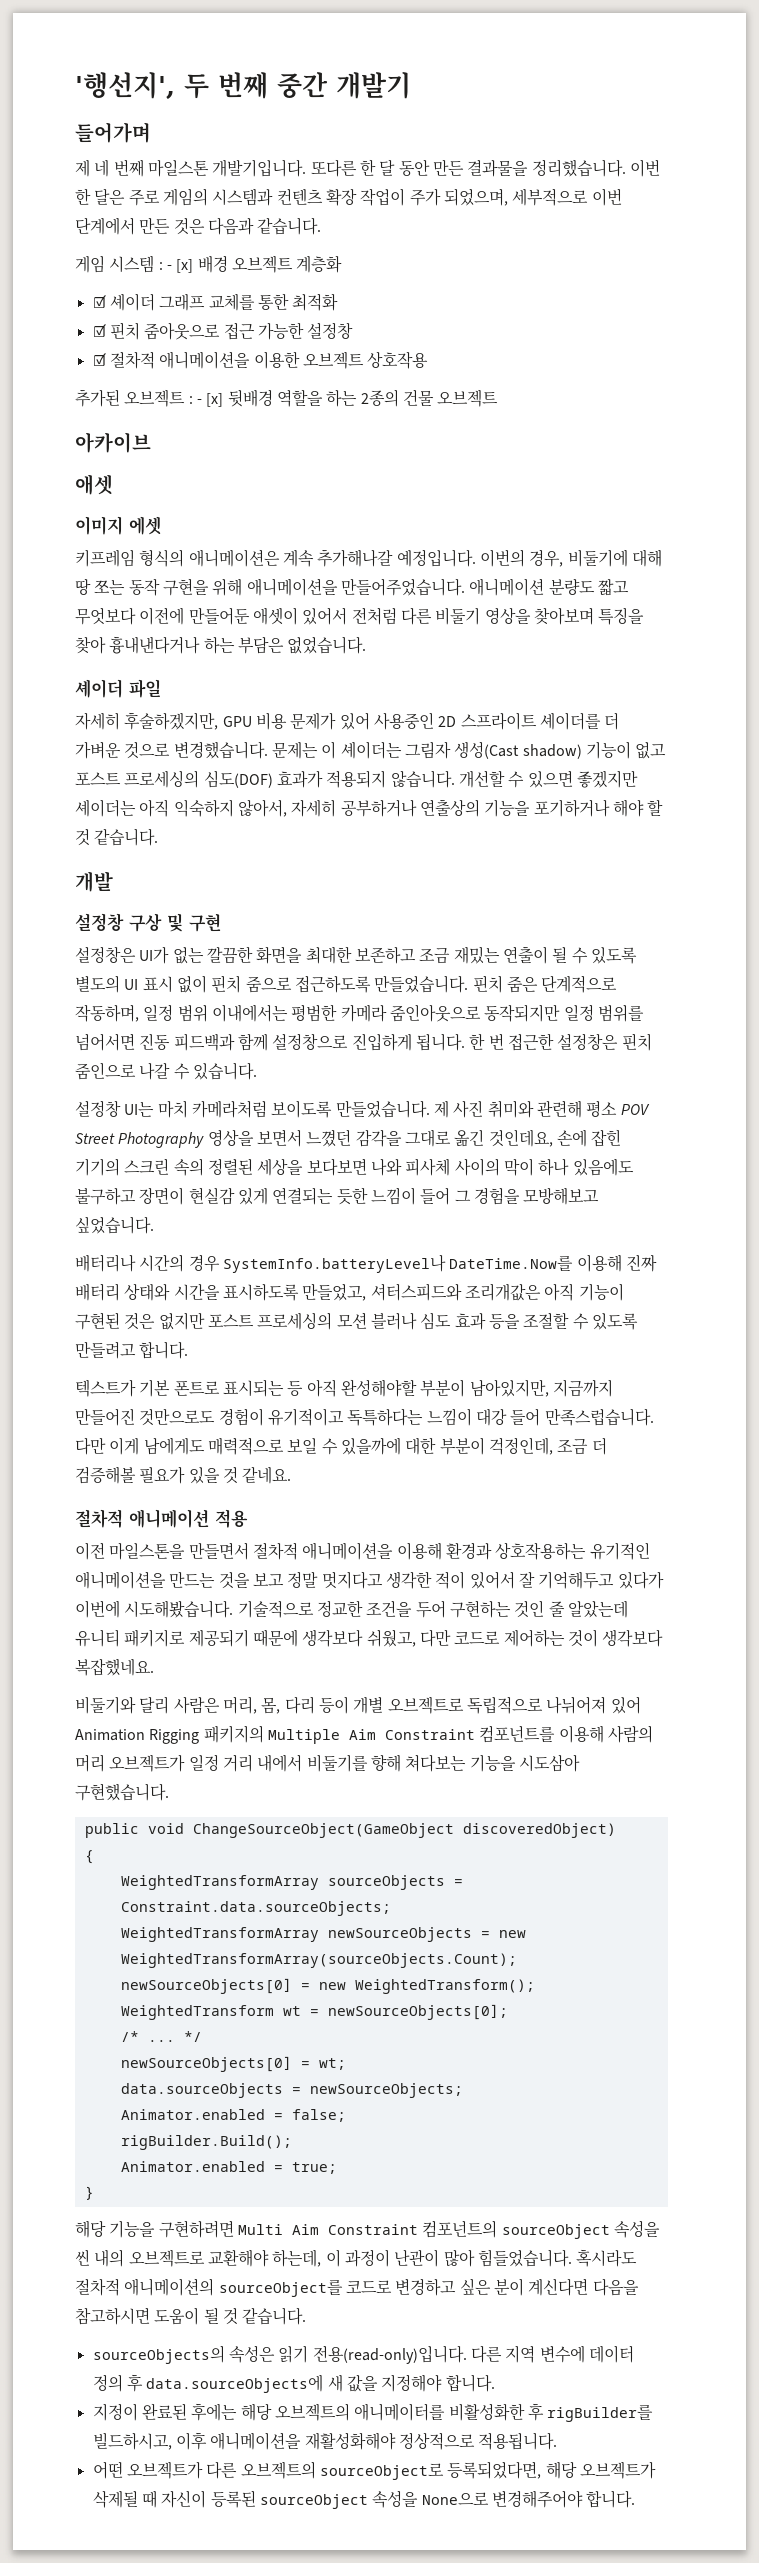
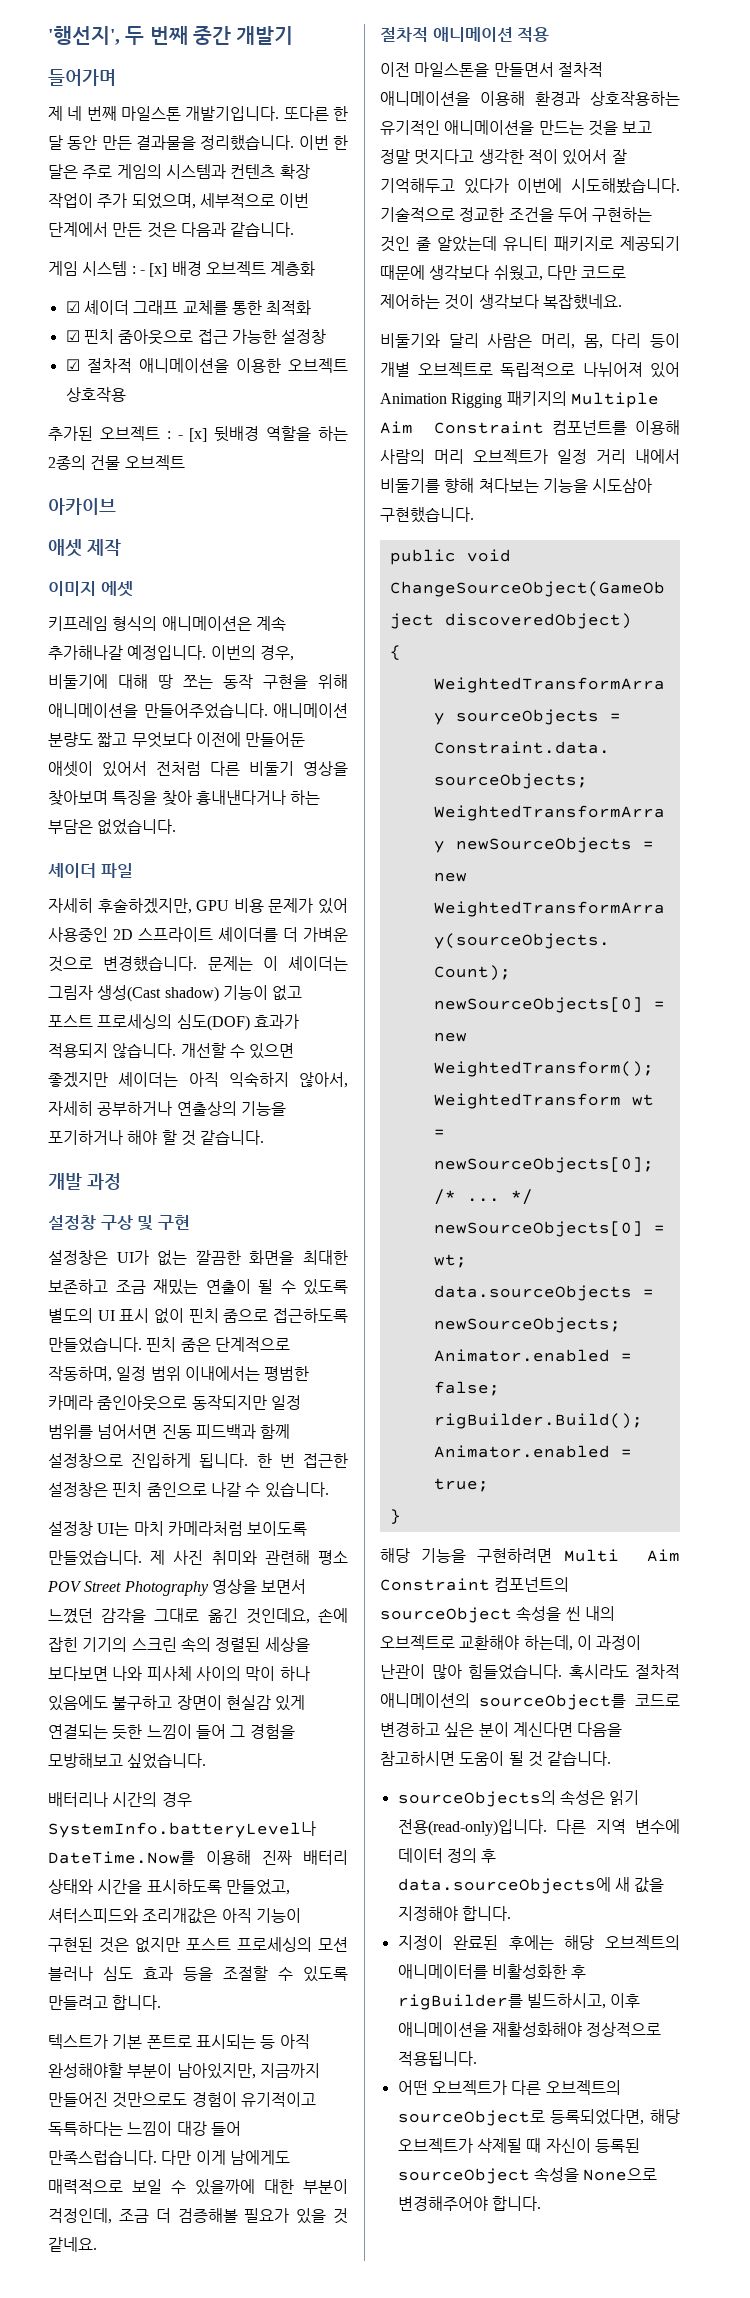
- 애셋
+ 애셋 제작
- 개발
+ 개발 과정

